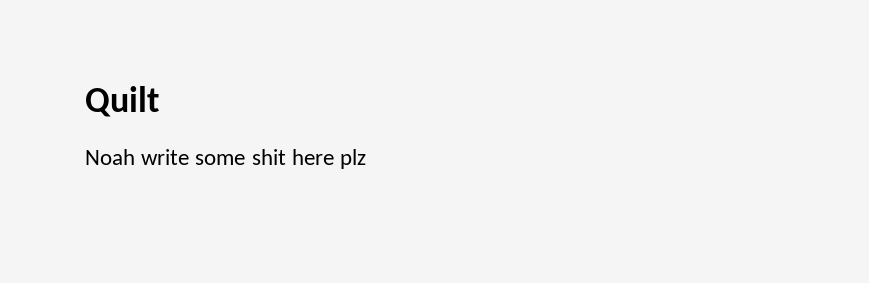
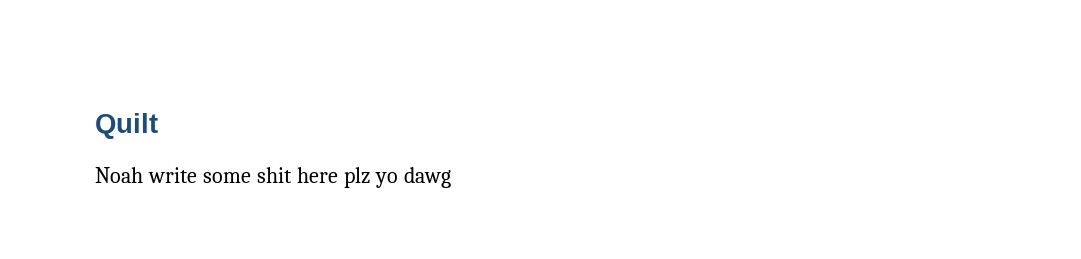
- Noah write some shit here plz
+ Noah write some shit here plz yo dawg

